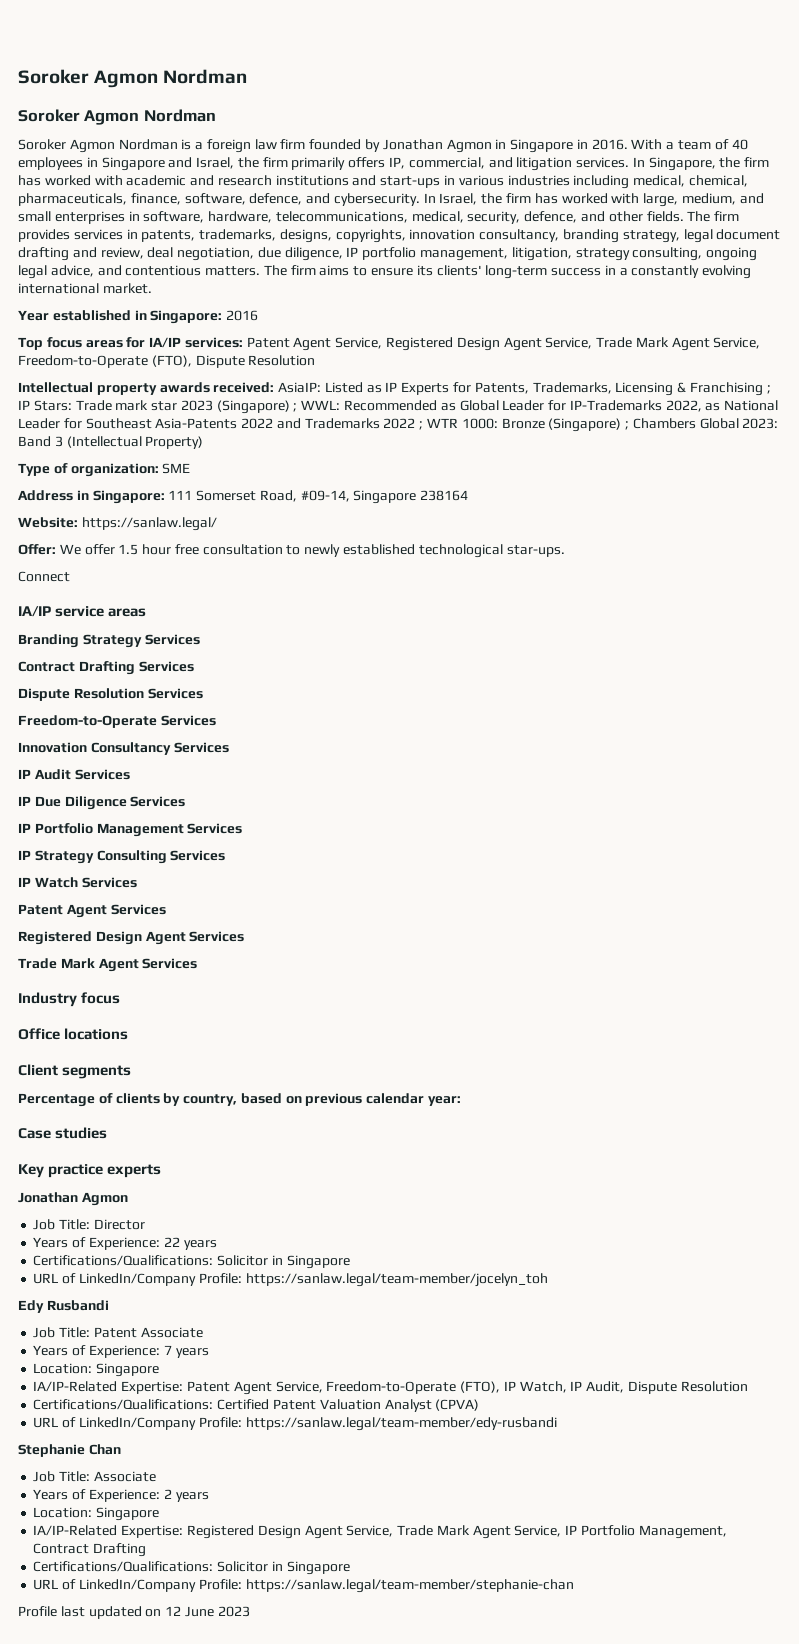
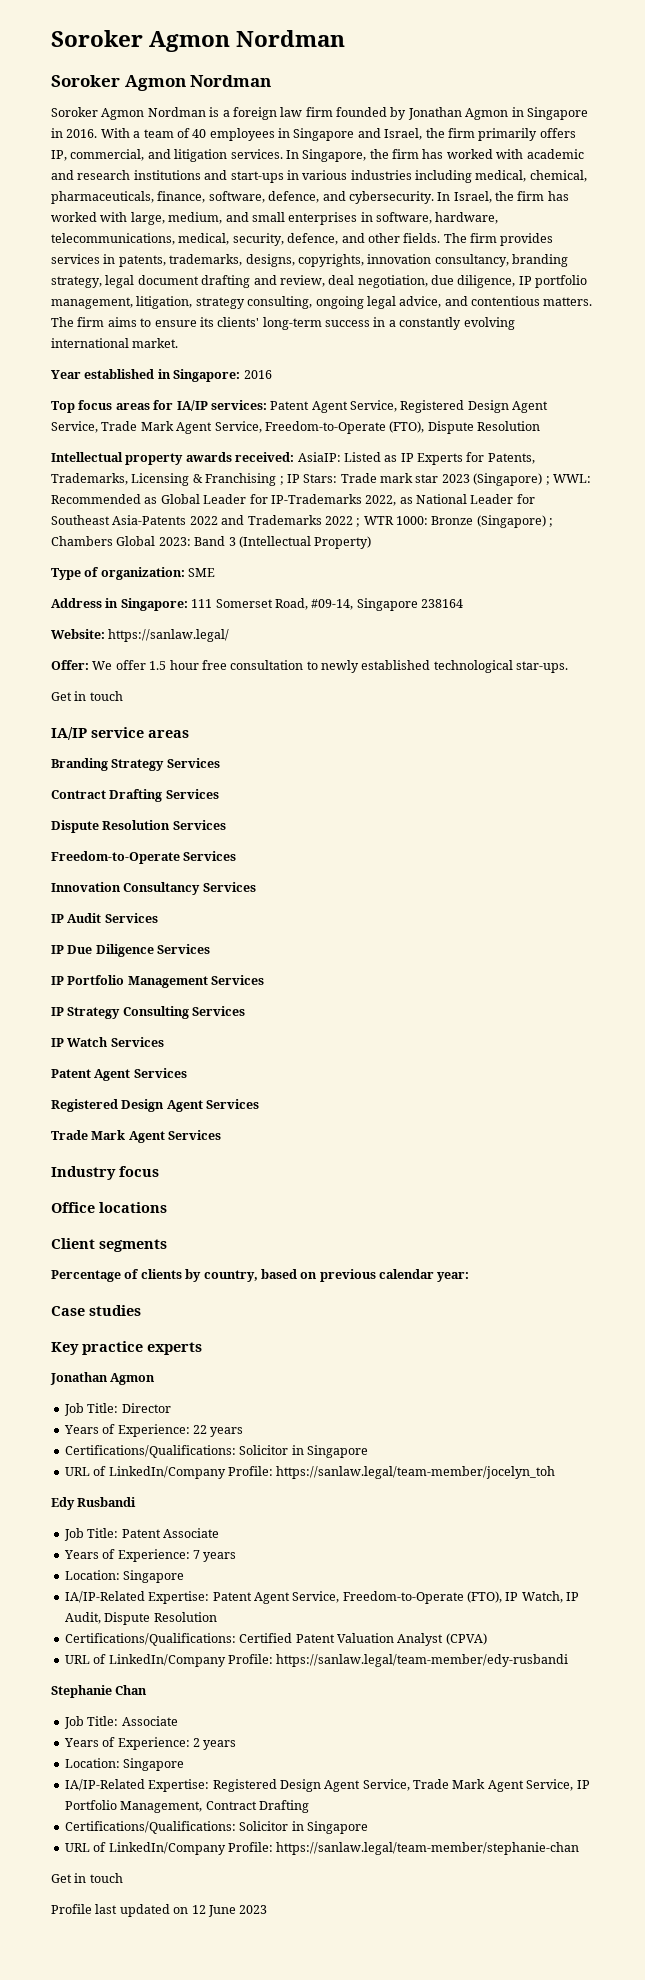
  Offer: We offer 1.5 hour free consultation to newly established technological star-ups.
- Connect
+ Get in touch
  URL of LinkedIn/Company Profile: https://sanlaw.legal/team-member/stephanie-chan
+ Get in touch

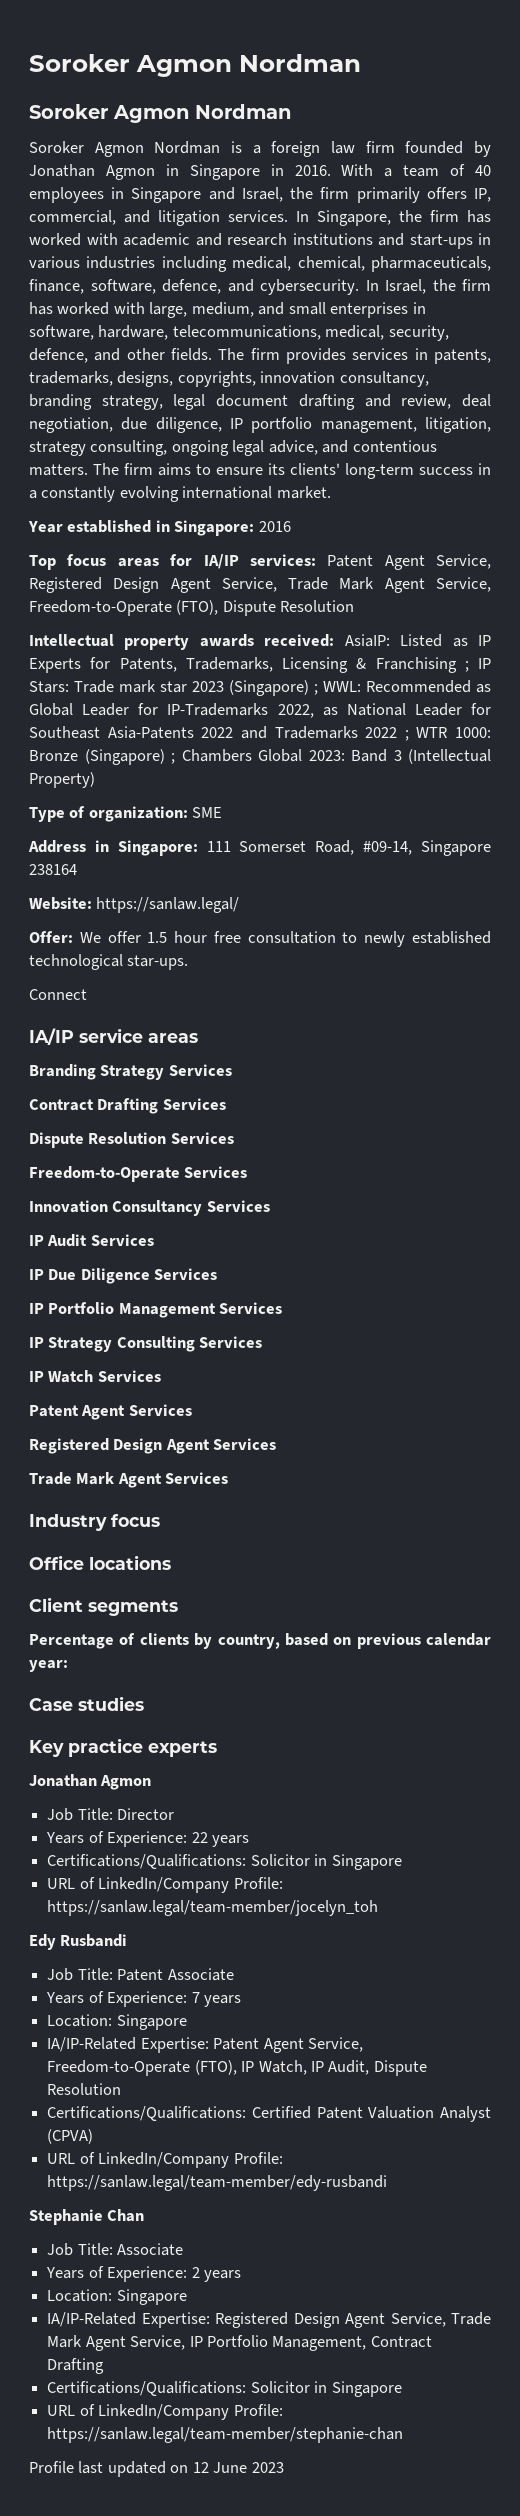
  Offer: We offer 1.5 hour free consultation to newly established technological star-ups.
- Get in touch
+ Connect
  URL of LinkedIn/Company Profile: https://sanlaw.legal/team-member/stephanie-chan
- Get in touch

